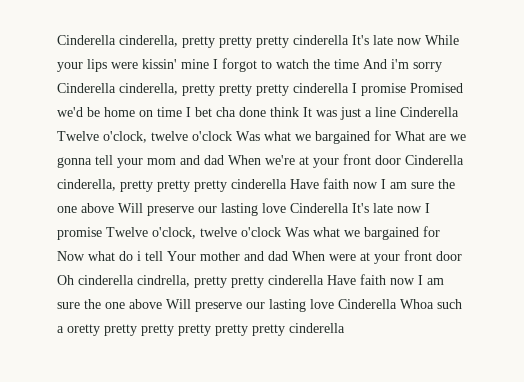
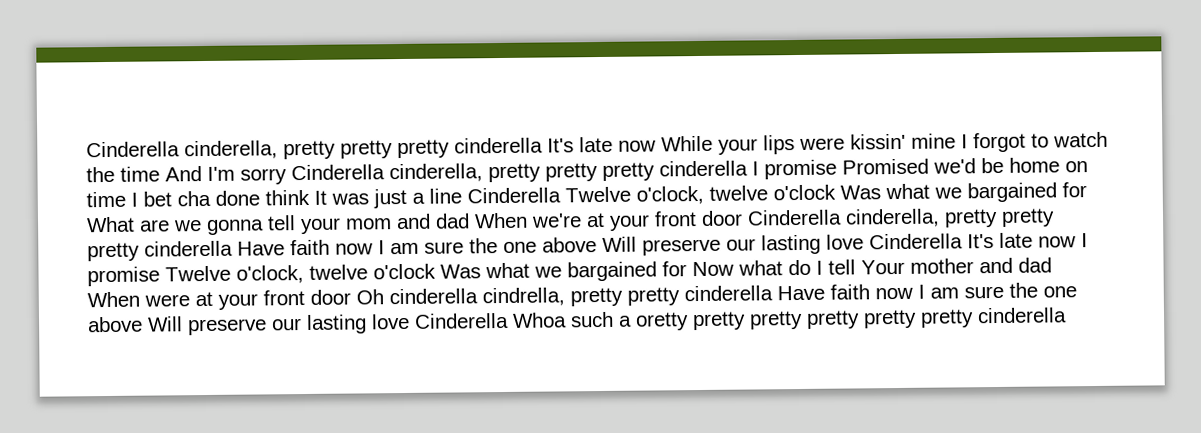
- Cinderella cinderella, pretty pretty pretty cinderella It's late now While your lips were kissin' mine I forgot to watch the time And i'm sorry Cinderella cinderella, pretty pretty pretty cinderella I promise Promised we'd be home on time I bet cha done think It was just a line Cinderella Twelve o'clock, twelve o'clock Was what we bargained for What are we gonna tell your mom and dad When we're at your front door Cinderella cinderella, pretty pretty pretty cinderella Have faith now I am sure the one above Will preserve our lasting love Cinderella It's late now I promise Twelve o'clock, twelve o'clock Was what we bargained for Now what do i tell Your mother and dad When were at your front door Oh cinderella cindrella, pretty pretty cinderella Have faith now I am sure the one above Will preserve our lasting love Cinderella Whoa such a oretty pretty pretty pretty pretty pretty cinderella
+ Cinderella cinderella, pretty pretty pretty cinderella It's late now While your lips were kissin' mine I forgot to watch the time And I'm sorry Cinderella cinderella, pretty pretty pretty cinderella I promise Promised we'd be home on time I bet cha done think It was just a line Cinderella Twelve o'clock, twelve o'clock Was what we bargained for What are we gonna tell your mom and dad When we're at your front door Cinderella cinderella, pretty pretty pretty cinderella Have faith now I am sure the one above Will preserve our lasting love Cinderella It's late now I promise Twelve o'clock, twelve o'clock Was what we bargained for Now what do I tell Your mother and dad When were at your front door Oh cinderella cindrella, pretty pretty cinderella Have faith now I am sure the one above Will preserve our lasting love Cinderella Whoa such a oretty pretty pretty pretty pretty pretty cinderella

